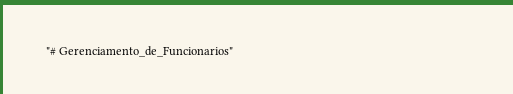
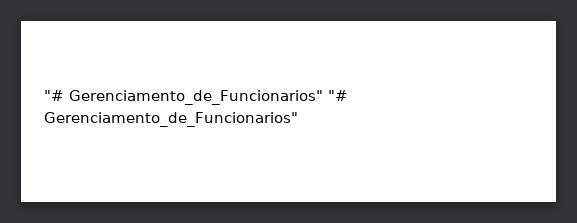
- "# Gerenciamento_de_Funcionarios"
+ "# Gerenciamento_de_Funcionarios" "# Gerenciamento_de_Funcionarios"

